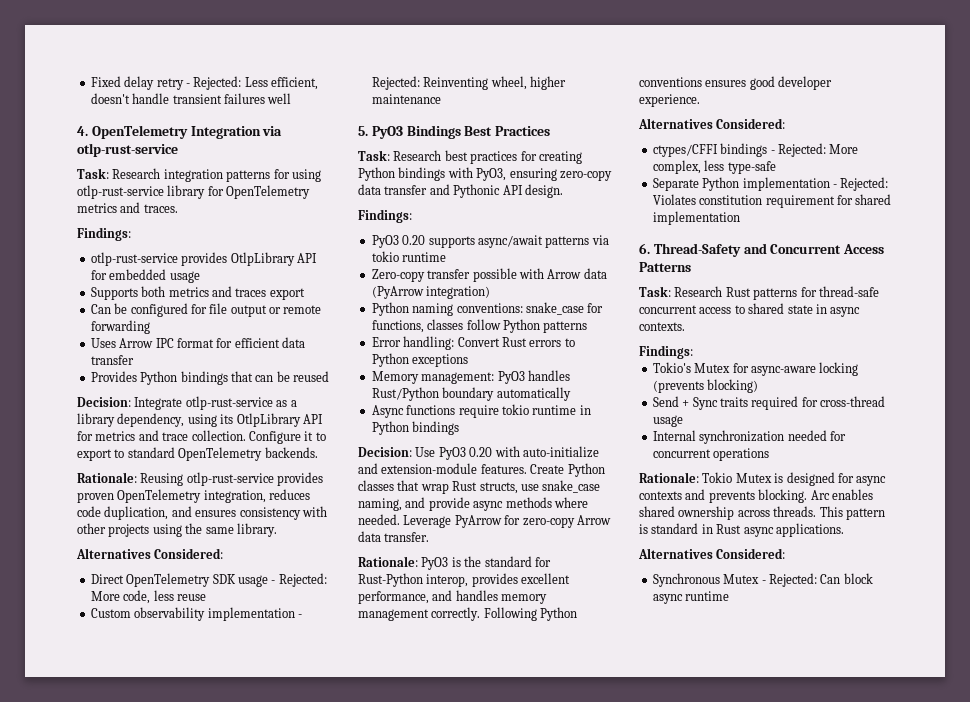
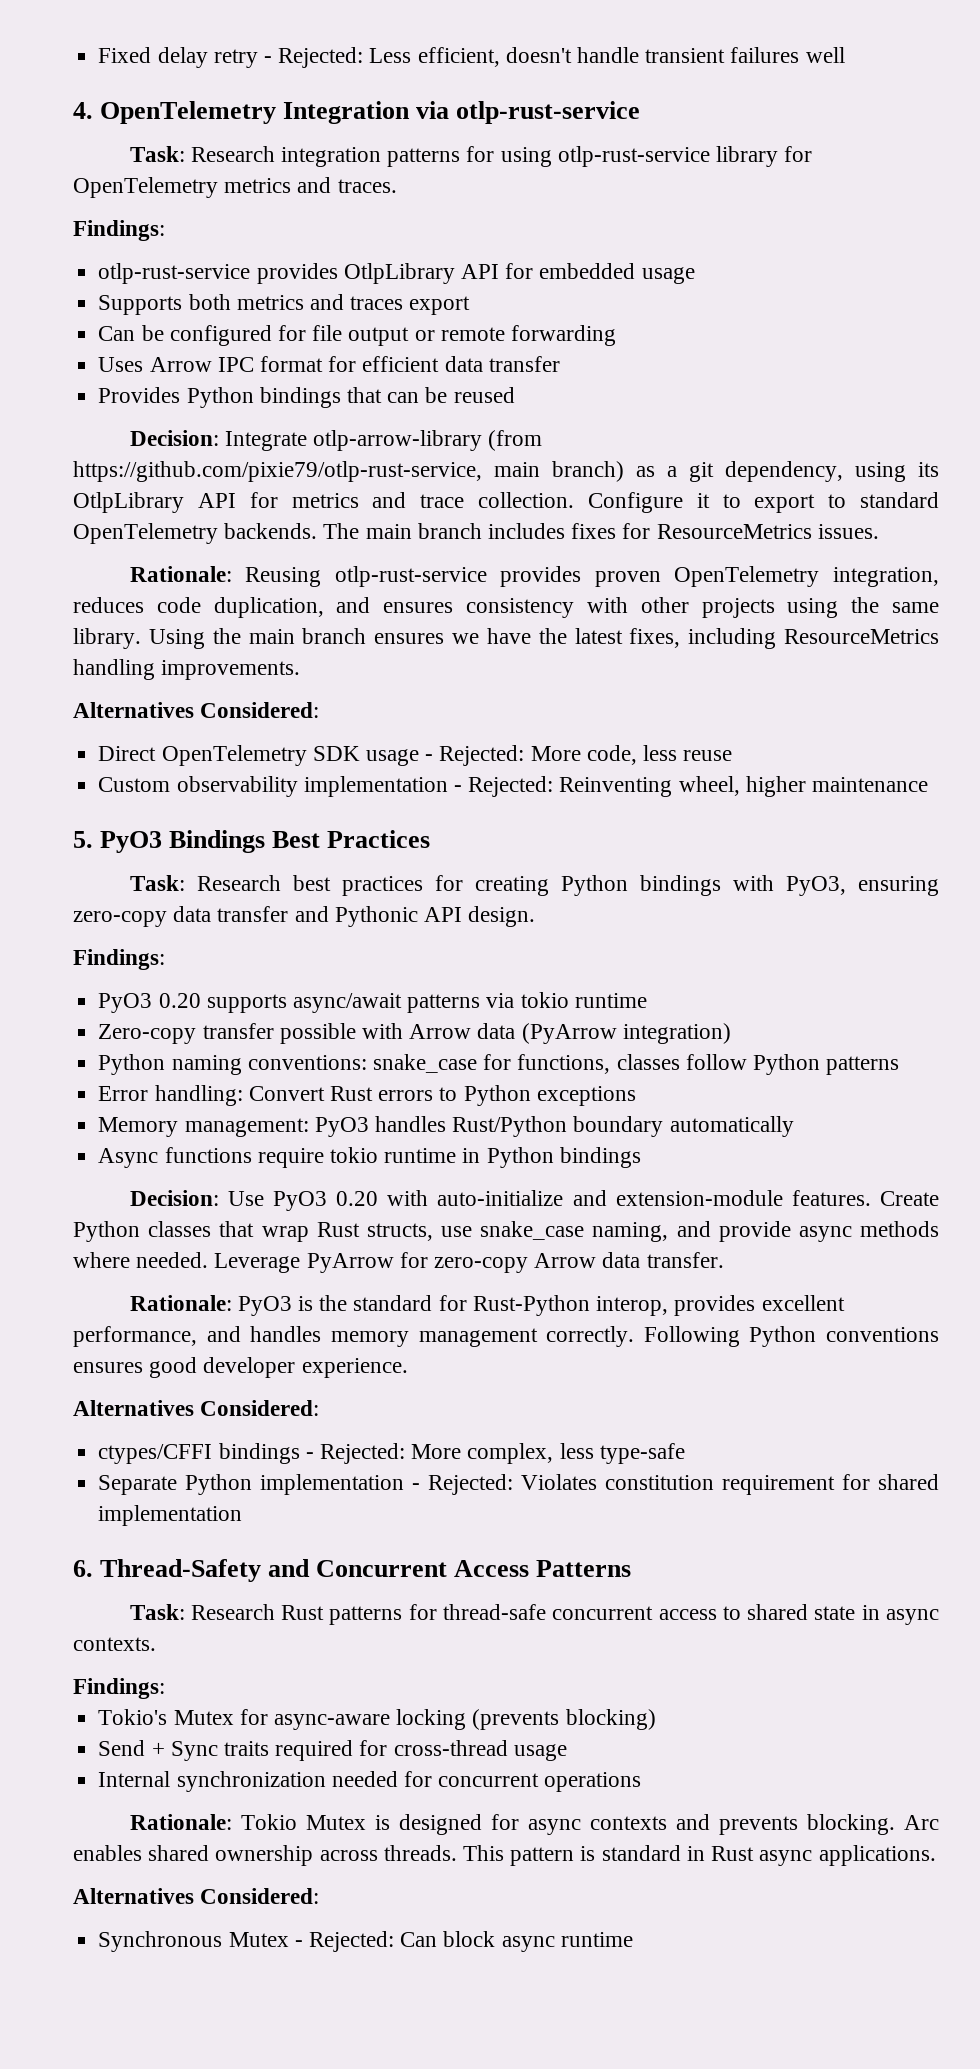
- Decision: Integrate otlp-rust-service as a library dependency, using its OtlpLibrary API for metrics and trace collection.
+ Decision: Integrate otlp-arrow-library (from https://github.com/pixie79/otlp-rust-service, main branch) as a git dependency, using its OtlpLibrary API for metrics and trace collection.
+ The main branch includes fixes for ResourceMetrics issues.
+ Using the main branch ensures we have the latest fixes, including ResourceMetrics handling improvements.

